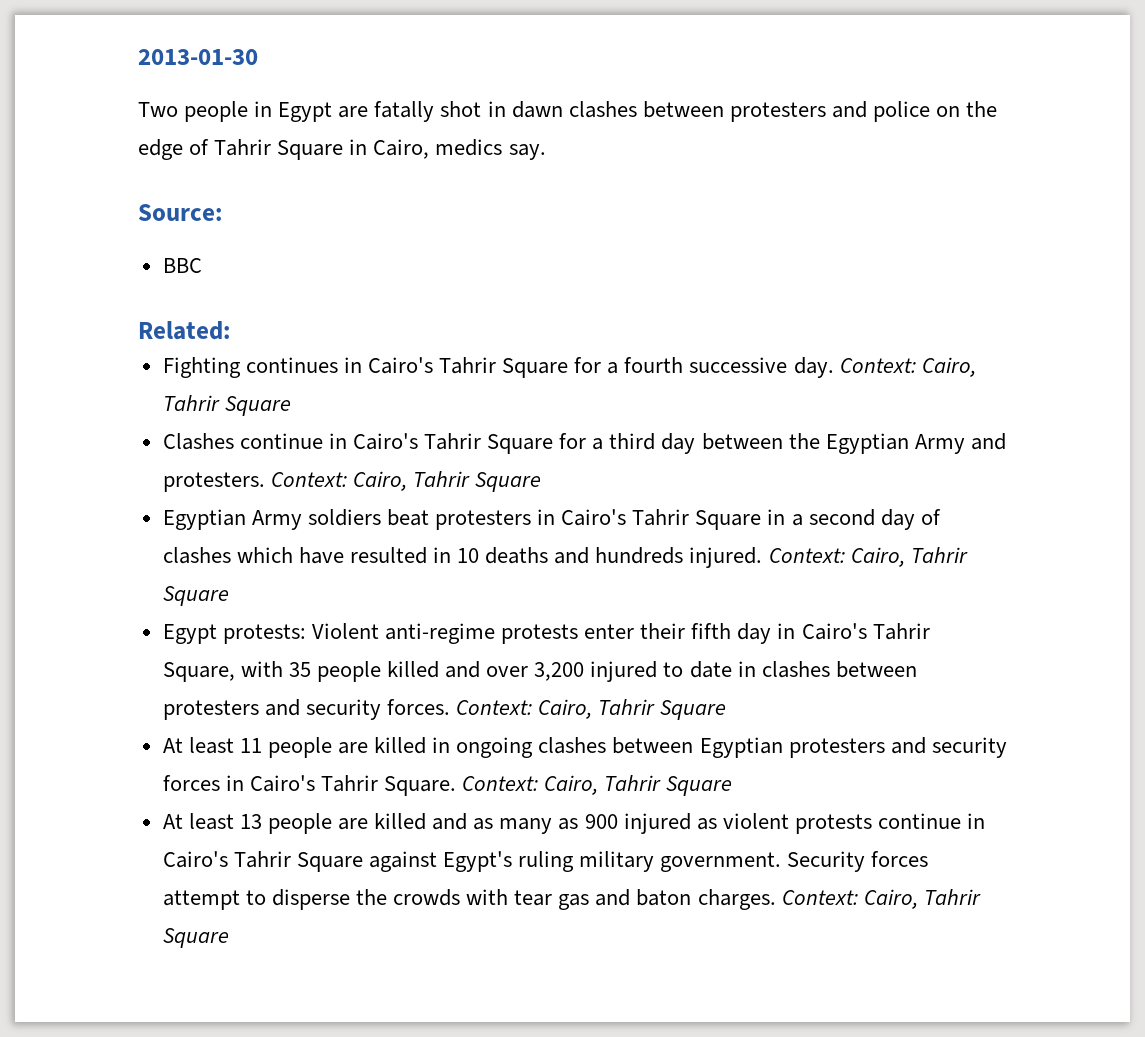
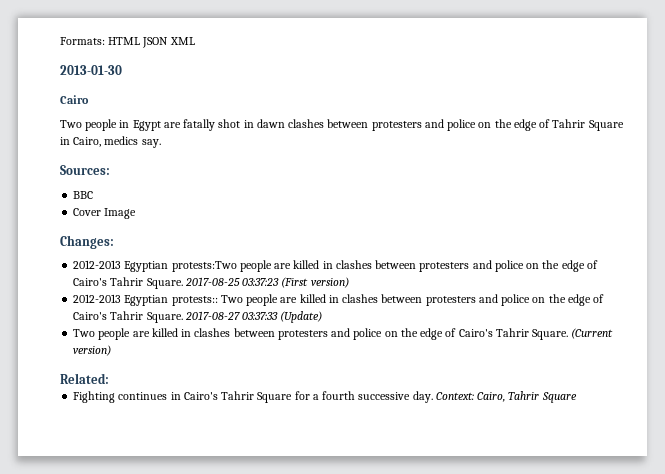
+ Formats: HTML JSON XML
+ Cairo
- Source:
+ Sources:
+ Cover Image
+ Changes:
+ 2012-2013 Egyptian protests:Two people are killed in clashes between protesters and police on the edge of Cairo's Tahrir Square. 2017-08-25 03:37:23 (First version)
+ 2012-2013 Egyptian protests:: Two people are killed in clashes between protesters and police on the edge of Cairo's Tahrir Square. 2017-08-27 03:37:33 (Update)
+ Two people are killed in clashes between protesters and police on the edge of Cairo's Tahrir Square. (Current version)
- Clashes continue in Cairo's Tahrir Square for a third day between the Egyptian Army and protesters. Context: Cairo, Tahrir Square
- Egyptian Army soldiers beat protesters in Cairo's Tahrir Square in a second day of clashes which have resulted in 10 deaths and hundreds injured. Context: Cairo, Tahrir Square
- Egypt protests: Violent anti-regime protests enter their fifth day in Cairo's Tahrir Square, with 35 people killed and over 3,200 injured to date in clashes between protesters and security forces. Context: Cairo, Tahrir Square
- At least 11 people are killed in ongoing clashes between Egyptian protesters and security forces in Cairo's Tahrir Square. Context: Cairo, Tahrir Square
- At least 13 people are killed and as many as 900 injured as violent protests continue in Cairo's Tahrir Square against Egypt's ruling military government. Security forces attempt to disperse the crowds with tear gas and baton charges. Context: Cairo, Tahrir Square

